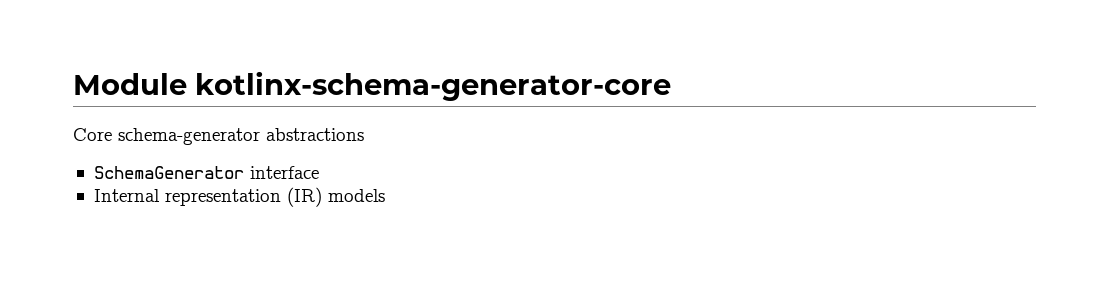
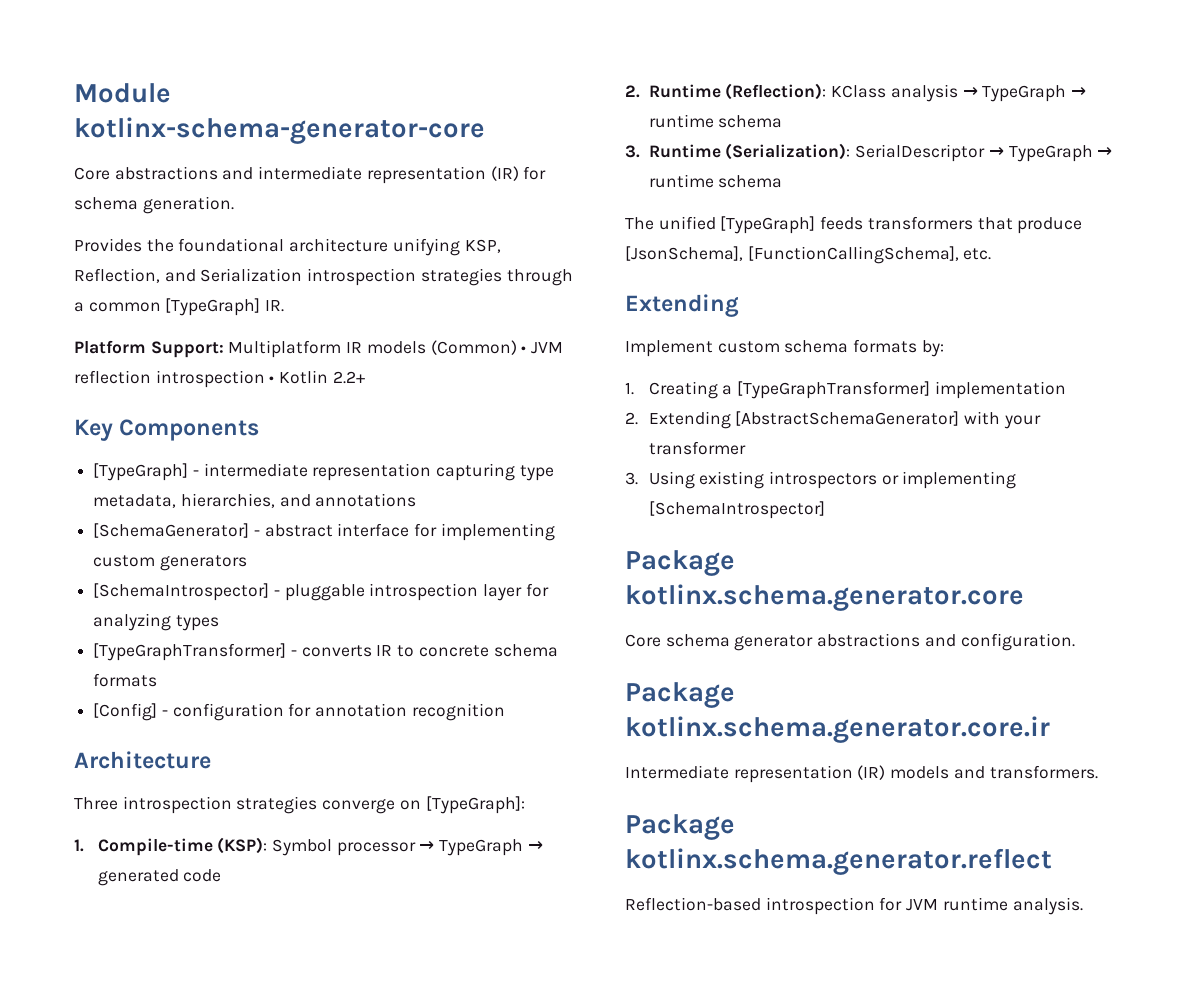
- Core schema-generator abstractions
- SchemaGenerator interface
- Internal representation (IR) models
+ Core abstractions and intermediate representation (IR) for schema generation.
+ Provides the foundational architecture unifying KSP, Reflection, and Serialization introspection strategies through a common [TypeGraph] IR.
+ Platform Support: Multiplatform IR models (Common) • JVM reflection introspection • Kotlin 2.2+
+ Key Components
+ [TypeGraph] - intermediate representation capturing type metadata, hierarchies, and annotations
+ [SchemaGenerator] - abstract interface for implementing custom generators
+ [SchemaIntrospector] - pluggable introspection layer for analyzing types
+ [TypeGraphTransformer] - converts IR to concrete schema formats
+ [Config] - configuration for annotation recognition
+ Architecture
+ Three introspection strategies converge on [TypeGraph]:
+ 1. Compile-time (KSP): Symbol processor → TypeGraph → generated code
+ 2. Runtime (Reflection): KClass analysis → TypeGraph → runtime schema
+ 3. Runtime (Serialization): SerialDescriptor → TypeGraph → runtime schema
+ The unified [TypeGraph] feeds transformers that produce [JsonSchema], [FunctionCallingSchema], etc.
+ Extending
+ Implement custom schema formats by:
+ 1. Creating a [TypeGraphTransformer] implementation
+ 2. Extending [AbstractSchemaGenerator] with your transformer
+ 3. Using existing introspectors or implementing [SchemaIntrospector]
+ Package kotlinx.schema.generator.core
+ Core schema generator abstractions and configuration.
+ Package kotlinx.schema.generator.core.ir
+ Intermediate representation (IR) models and transformers.
+ Package kotlinx.schema.generator.reflect
+ Reflection-based introspection for JVM runtime analysis.

